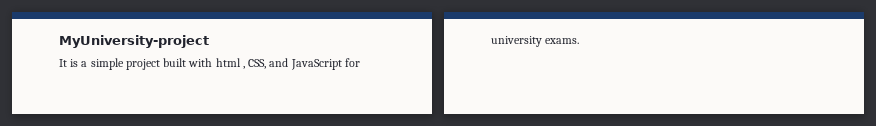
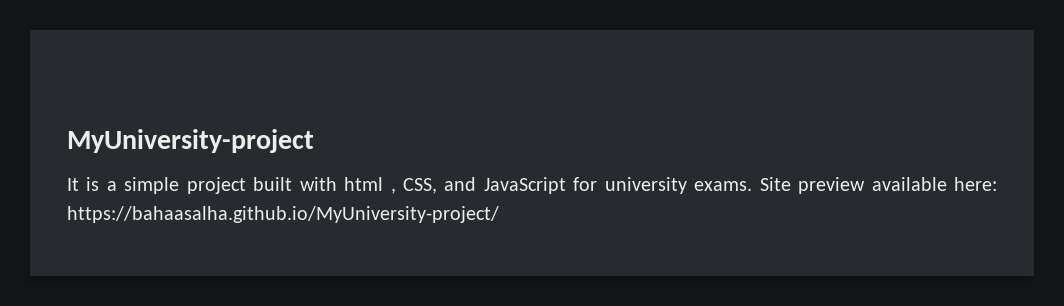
+ Site preview available here: https://bahaasalha.github.io/MyUniversity-project/

